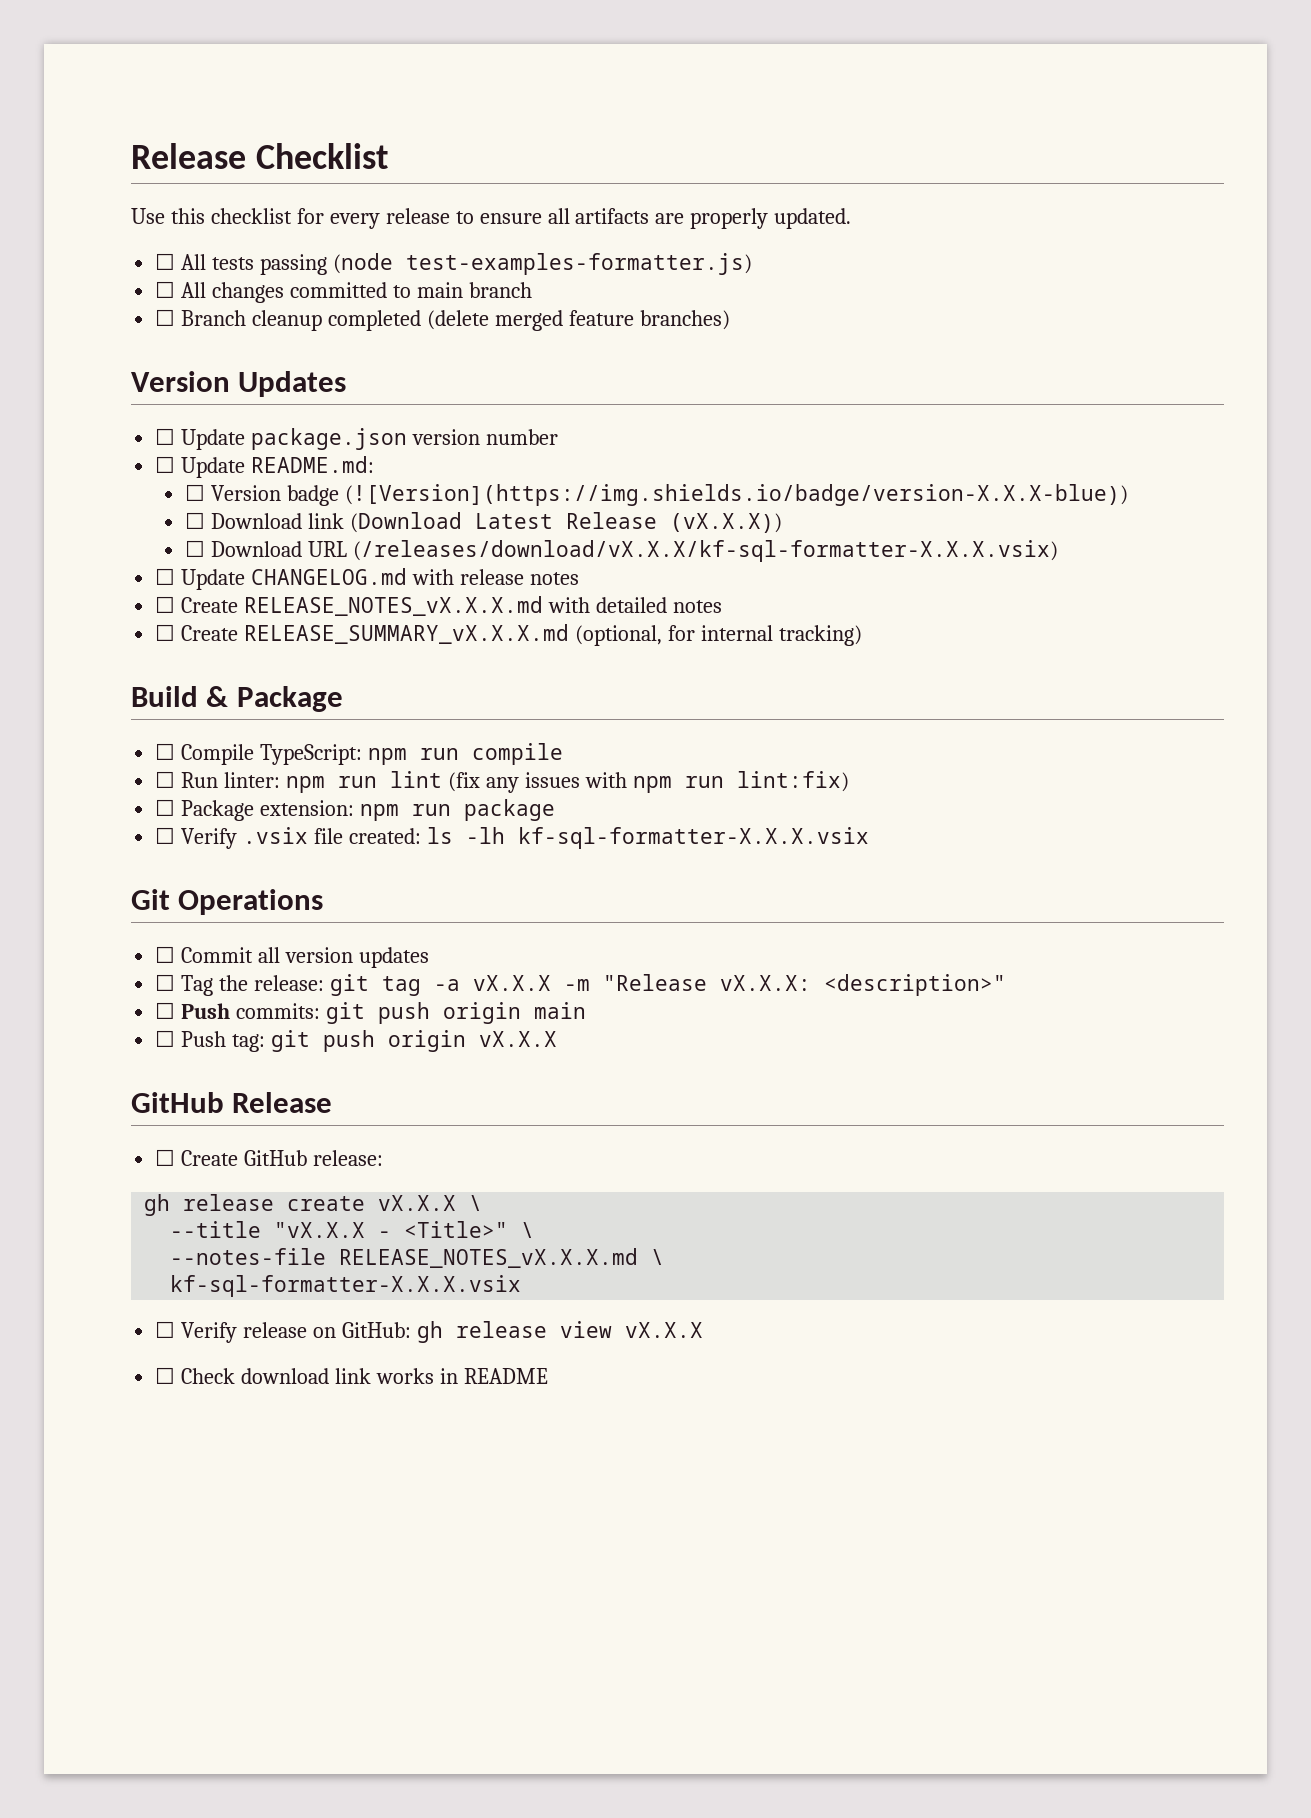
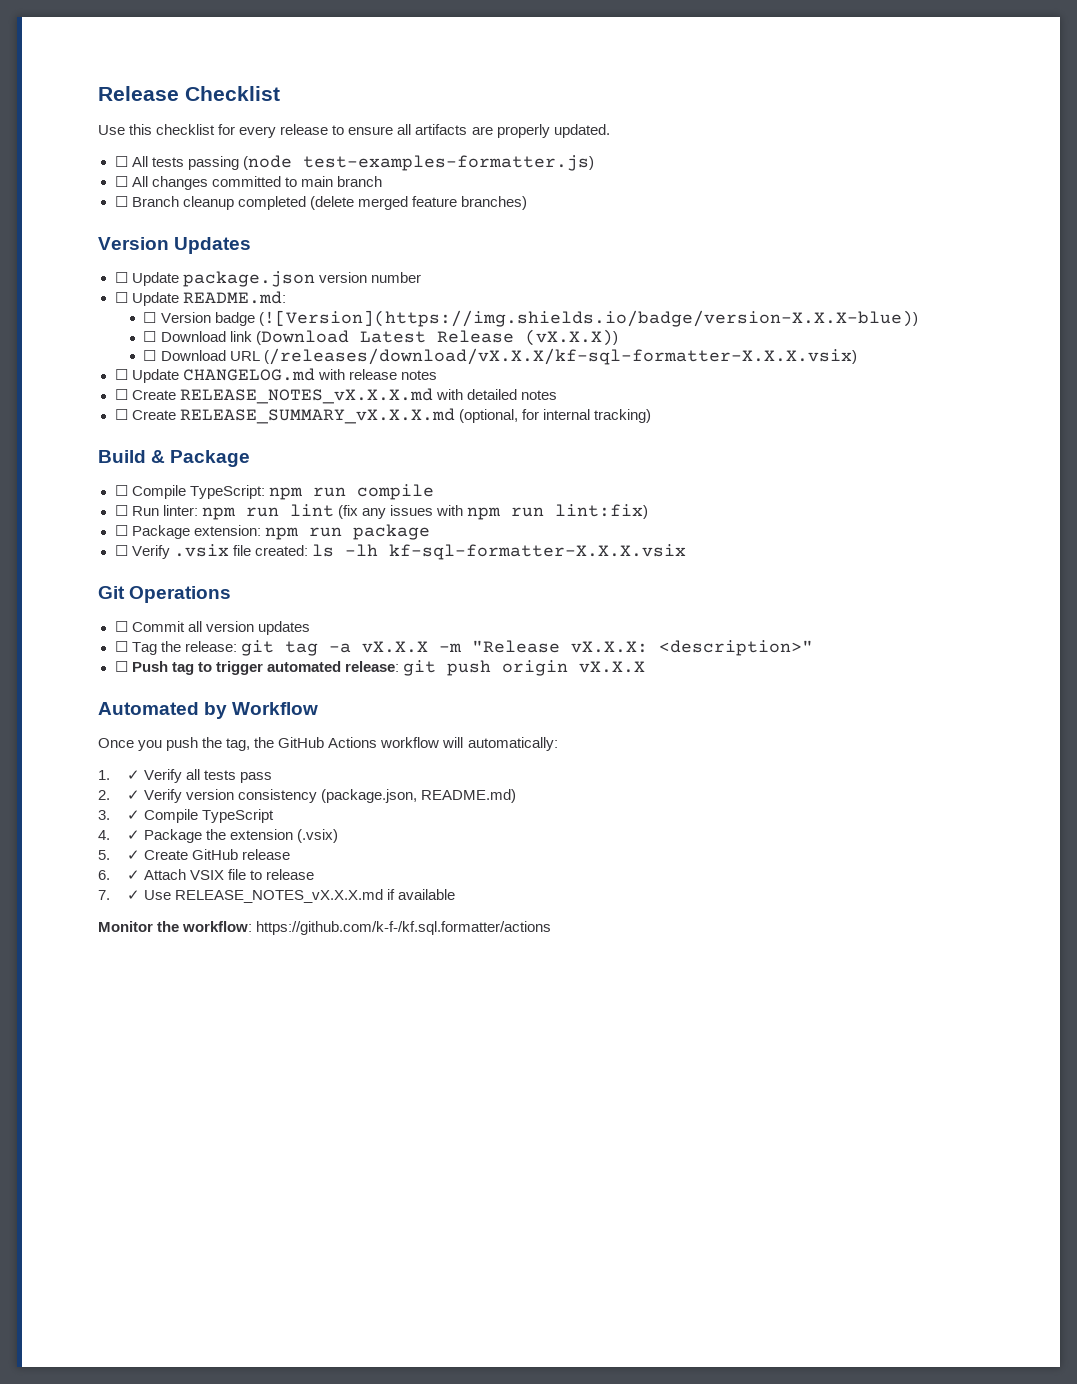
- ☐ Push commits: git push origin main
- ☐ Push tag: git push origin vX.X.X
- GitHub Release
- ☐ Create GitHub release:
- gh release create vX.X.X \
- --title "vX.X.X - <Title>" \
- --notes-file RELEASE_NOTES_vX.X.X.md \
- kf-sql-formatter-X.X.X.vsix
- ☐ Verify release on GitHub: gh release view vX.X.X
- ☐ Check download link works in README
+ ☐ Push tag to trigger automated release: git push origin vX.X.X
+ Automated by Workflow
+ Once you push the tag, the GitHub Actions workflow will automatically:
+ 1. ✓ Verify all tests pass
+ 2. ✓ Verify version consistency (package.json, README.md)
+ 3. ✓ Compile TypeScript
+ 4. ✓ Package the extension (.vsix)
+ 5. ✓ Create GitHub release
+ 6. ✓ Attach VSIX file to release
+ 7. ✓ Use RELEASE_NOTES_vX.X.X.md if available
+ Monitor the workflow: https://github.com/k-f-/kf.sql.formatter/actions

